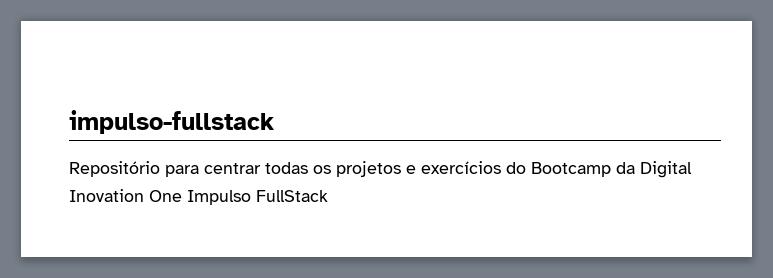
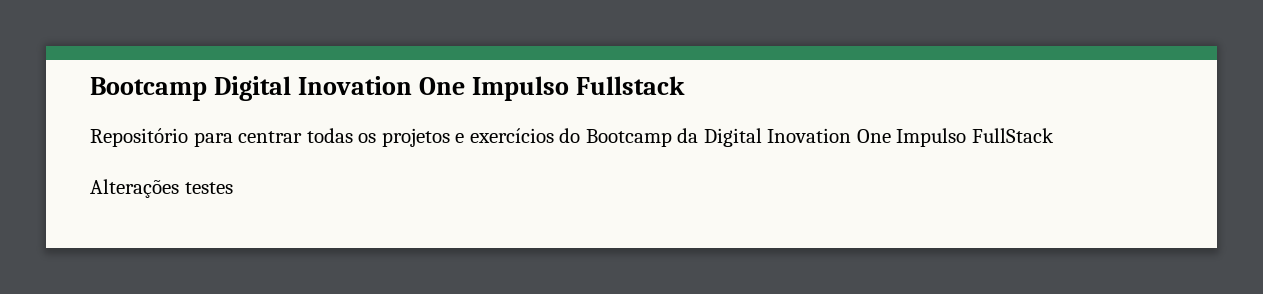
- impulso-fullstack
+ Bootcamp Digital Inovation One Impulso Fullstack
+ Alterações testes

